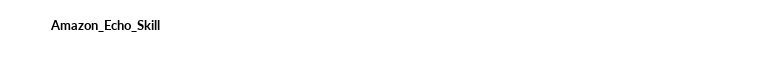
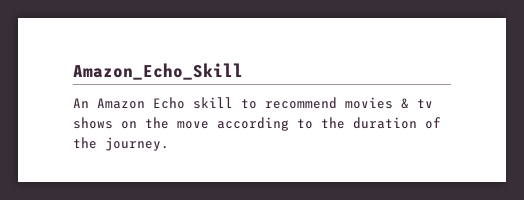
+ An Amazon Echo skill to recommend movies & tv shows on the move according to the duration of the journey.

